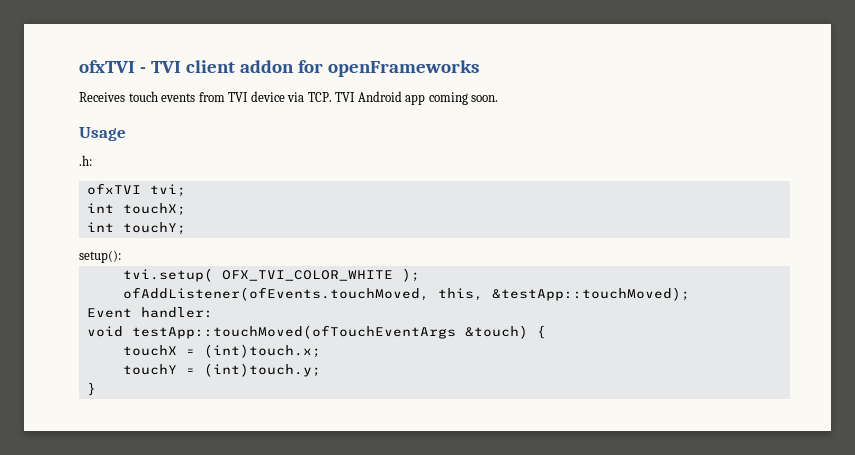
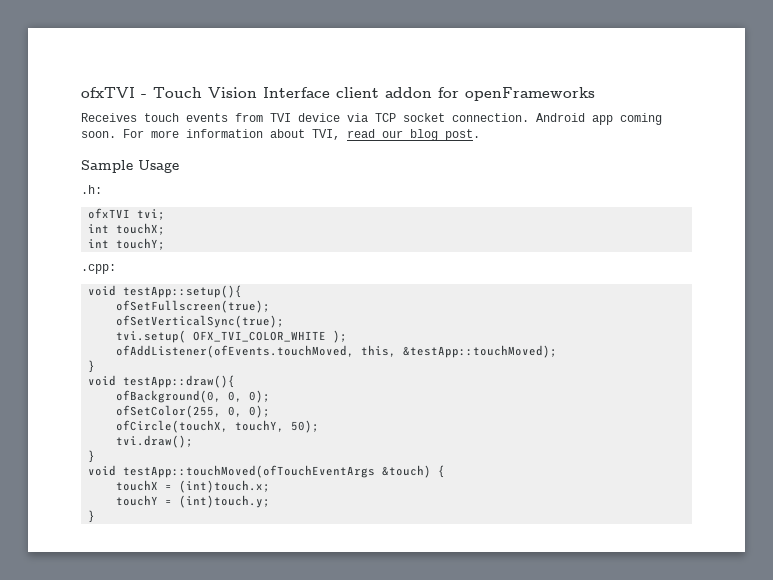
- ofxTVI - TVI client addon for openFrameworks
+ ofxTVI - Touch Vision Interface client addon for openFrameworks
- Receives touch events from TVI device via TCP. TVI Android app coming soon.
- Usage
+ Receives touch events from TVI device via TCP socket connection. Android app coming soon. For more information about TVI, read our blog post.
+ Sample Usage
- setup():
+ .cpp:
+ void testApp::setup(){
+ ofSetFullscreen(true);
+ ofSetVerticalSync(true);
  ofAddListener(ofEvents.touchMoved, this, &testApp::touchMoved);
- Event handler:
+ }
+ void testApp::draw(){
+ ofBackground(0, 0, 0);
+ ofSetColor(255, 0, 0);
+ ofCircle(touchX, touchY, 50);
+ tvi.draw();
+ }

